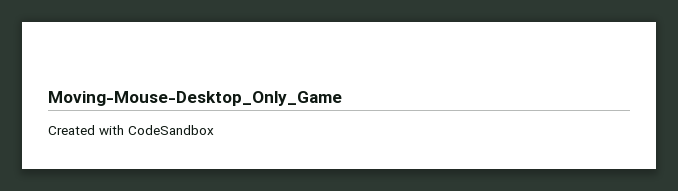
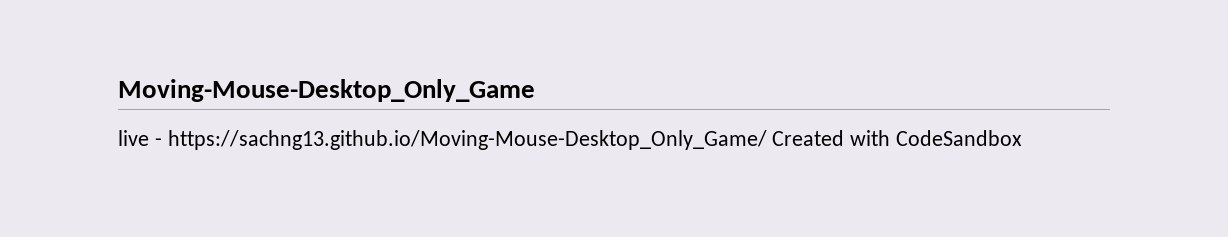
- Created with CodeSandbox
+ live - https://sachng13.github.io/Moving-Mouse-Desktop_Only_Game/ Created with CodeSandbox

